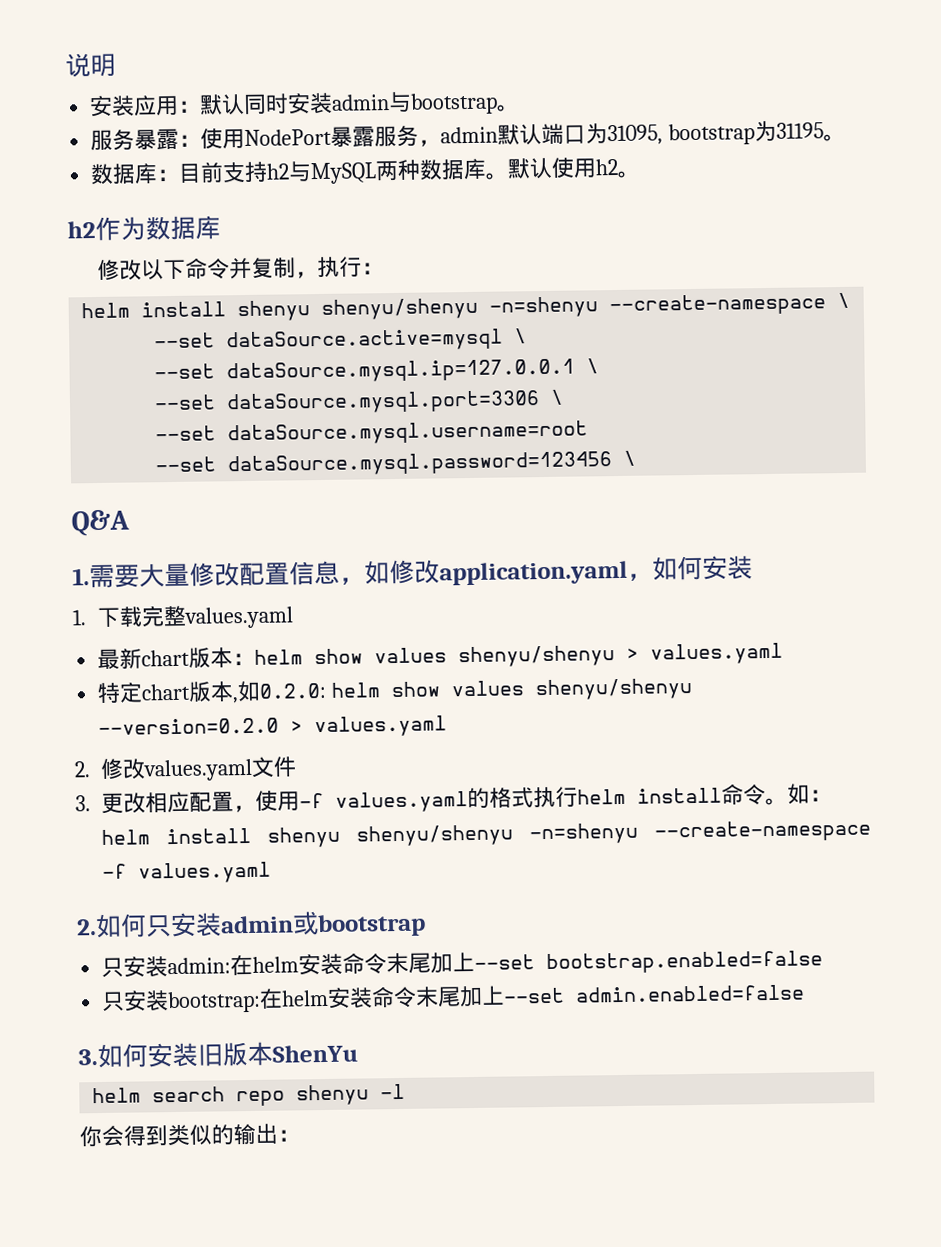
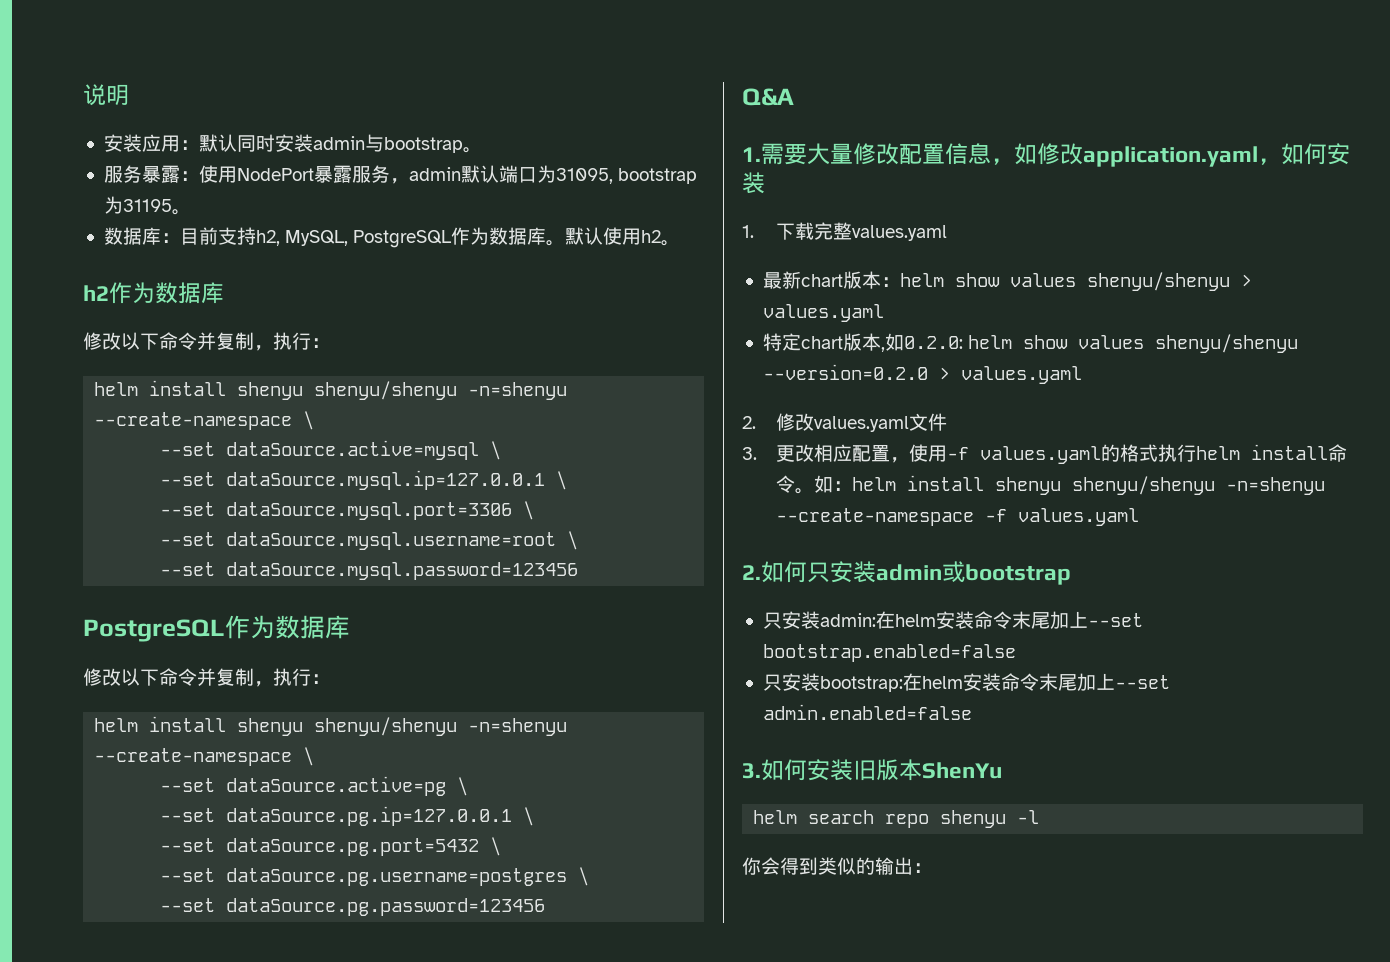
- 数据库：目前支持h2与MySQL两种数据库。
+ 数据库：目前支持h2, MySQL, PostgreSQL作为数据库。
- --set dataSource.mysql.username=root
+ --set dataSource.mysql.username=root \
- --set dataSource.mysql.password=123456 \
+ --set dataSource.mysql.password=123456
+ PostgreSQL作为数据库
+ 修改以下命令并复制，执行：
+ helm install shenyu shenyu/shenyu -n=shenyu --create-namespace \
+ --set dataSource.active=pg \
+ --set dataSource.pg.ip=127.0.0.1 \
+ --set dataSource.pg.port=5432 \
+ --set dataSource.pg.username=postgres \
+ --set dataSource.pg.password=123456

